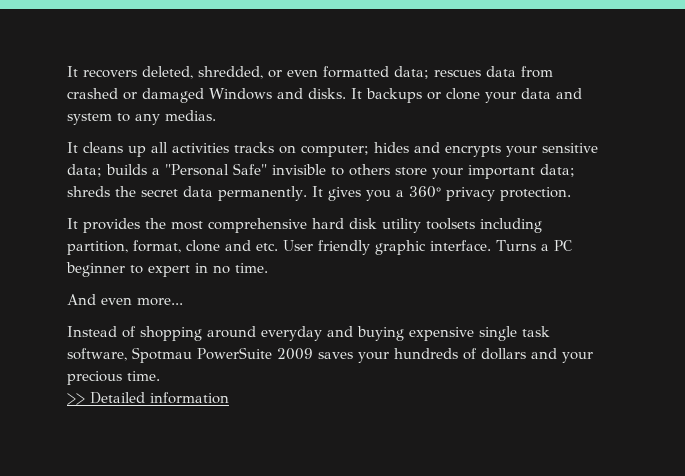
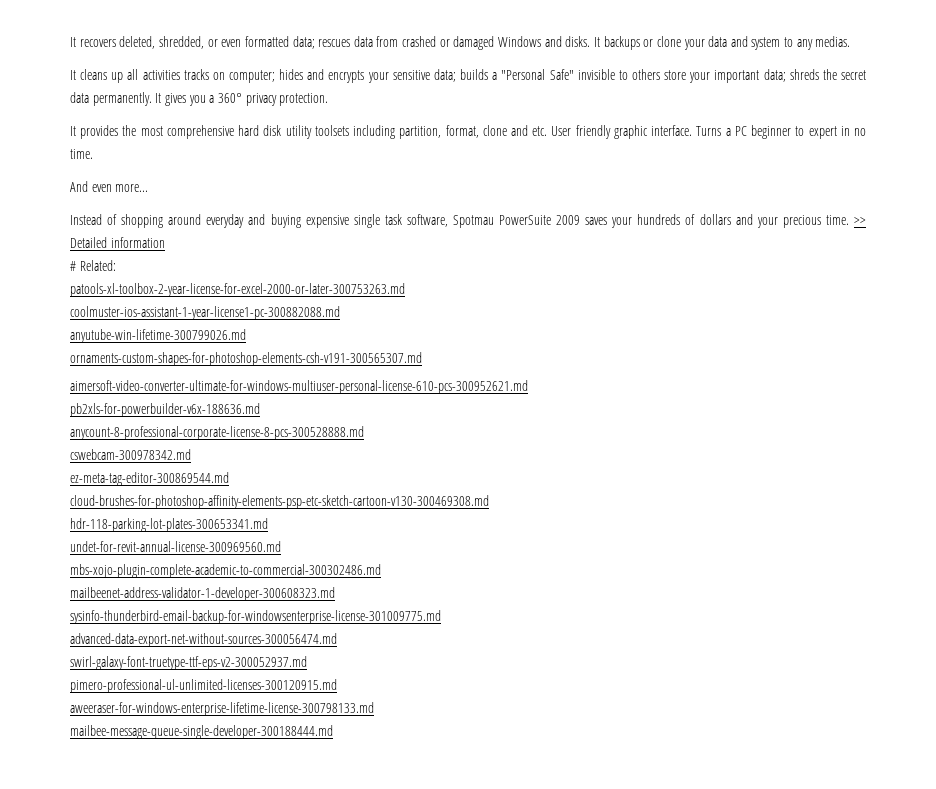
- Instead of shopping around everyday and buying expensive single task software, Spotmau PowerSuite 2009 saves your hundreds of dollars and your precious time.
- >> Detailed information
+ Instead of shopping around everyday and buying expensive single task software, Spotmau PowerSuite 2009 saves your hundreds of dollars and your precious time. >> Detailed information
+ # Related:
+ patools-xl-toolbox-2-year-license-for-excel-2000-or-later-300753263.md
+ coolmuster-ios-assistant-1-year-license1-pc-300882088.md
+ anyutube-win-lifetime-300799026.md
+ ornaments-custom-shapes-for-photoshop-elements-csh-v191-300565307.md
+ aimersoft-video-converter-ultimate-for-windows-multiuser-personal-license-610-pcs-300952621.md
+ pb2xls-for-powerbuilder-v6x-188636.md
+ anycount-8-professional-corporate-license-8-pcs-300528888.md
+ cswebcam-300978342.md
+ ez-meta-tag-editor-300869544.md
+ cloud-brushes-for-photoshop-affinity-elements-psp-etc-sketch-cartoon-v130-300469308.md
+ hdr-118-parking-lot-plates-300653341.md
+ undet-for-revit-annual-license-300969560.md
+ mbs-xojo-plugin-complete-academic-to-commercial-300302486.md
+ mailbeenet-address-validator-1-developer-300608323.md
+ sysinfo-thunderbird-email-backup-for-windowsenterprise-license-301009775.md
+ advanced-data-export-net-without-sources-300056474.md
+ swirl-galaxy-font-truetype-ttf-eps-v2-300052937.md
+ pimero-professional-ul-unlimited-licenses-300120915.md
+ aweeraser-for-windows-enterprise-lifetime-license-300798133.md
+ mailbee-message-queue-single-developer-300188444.md

